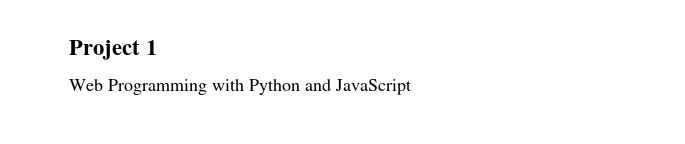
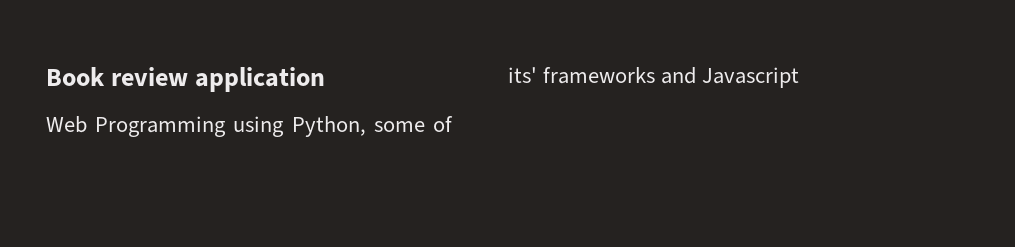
- Project 1
+ Book review application
- Web Programming with Python and JavaScript
+ Web Programming using Python, some of its' frameworks and Javascript

